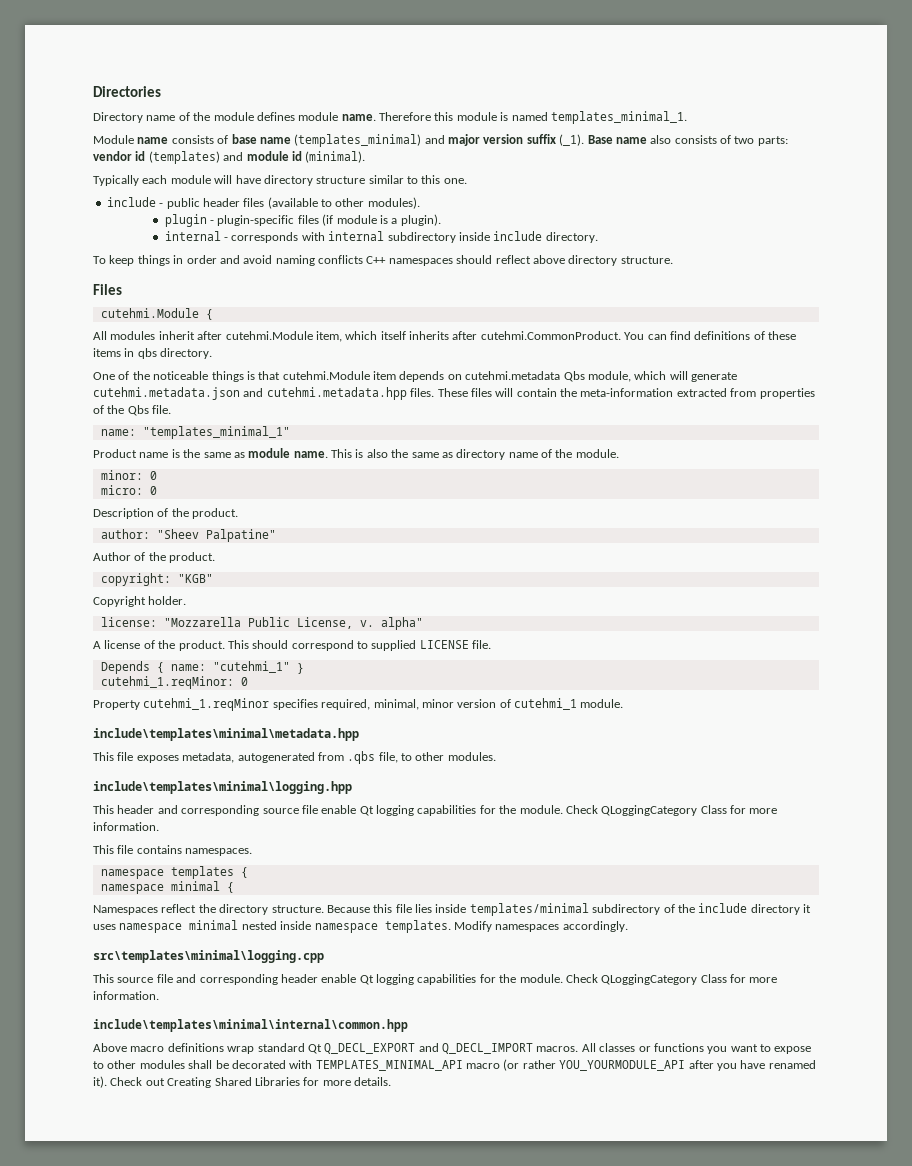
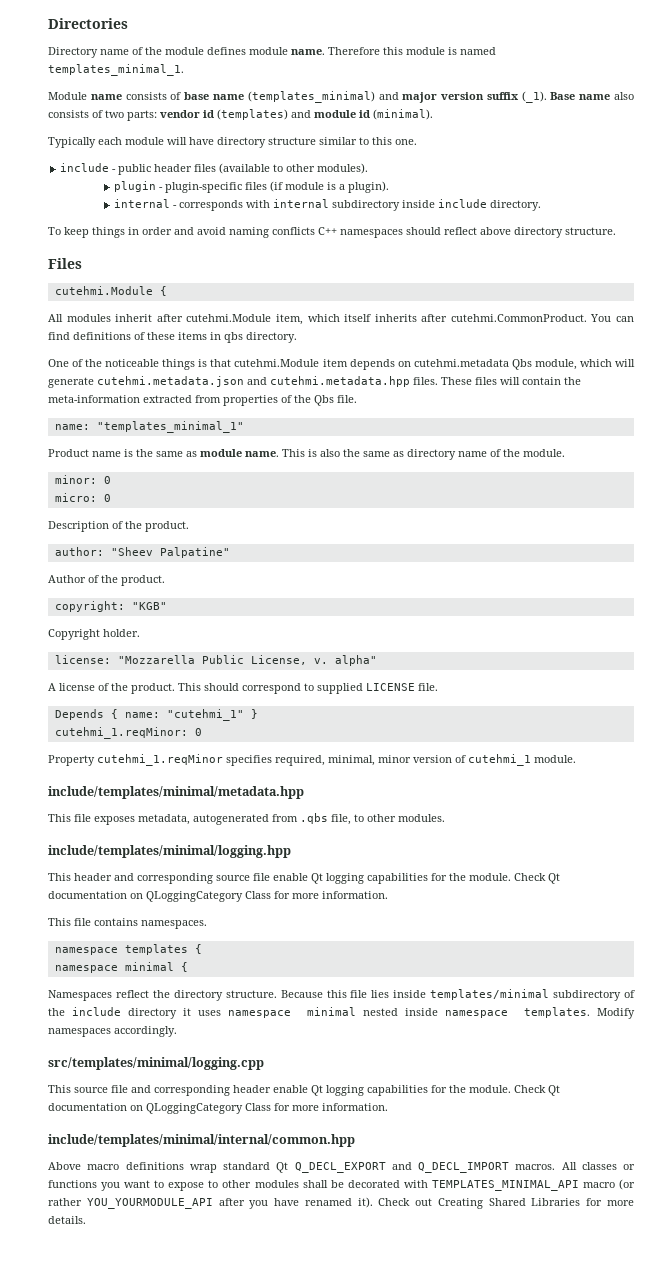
- include\templates\minimal\metadata.hpp
+ include/templates/minimal/metadata.hpp
- include\templates\minimal\logging.hpp
+ include/templates/minimal/logging.hpp
- This header and corresponding source file enable Qt logging capabilities for the module. Check QLoggingCategory Class for more information.
+ This header and corresponding source file enable Qt logging capabilities for the module. Check Qt documentation on QLoggingCategory Class for more information.
- src\templates\minimal\logging.cpp
+ src/templates/minimal/logging.cpp
- This source file and corresponding header enable Qt logging capabilities for the module. Check QLoggingCategory Class for more information.
- include\templates\minimal\internal\common.hpp
+ This source file and corresponding header enable Qt logging capabilities for the module. Check Qt documentation on QLoggingCategory Class for more information.
+ include/templates/minimal/internal/common.hpp

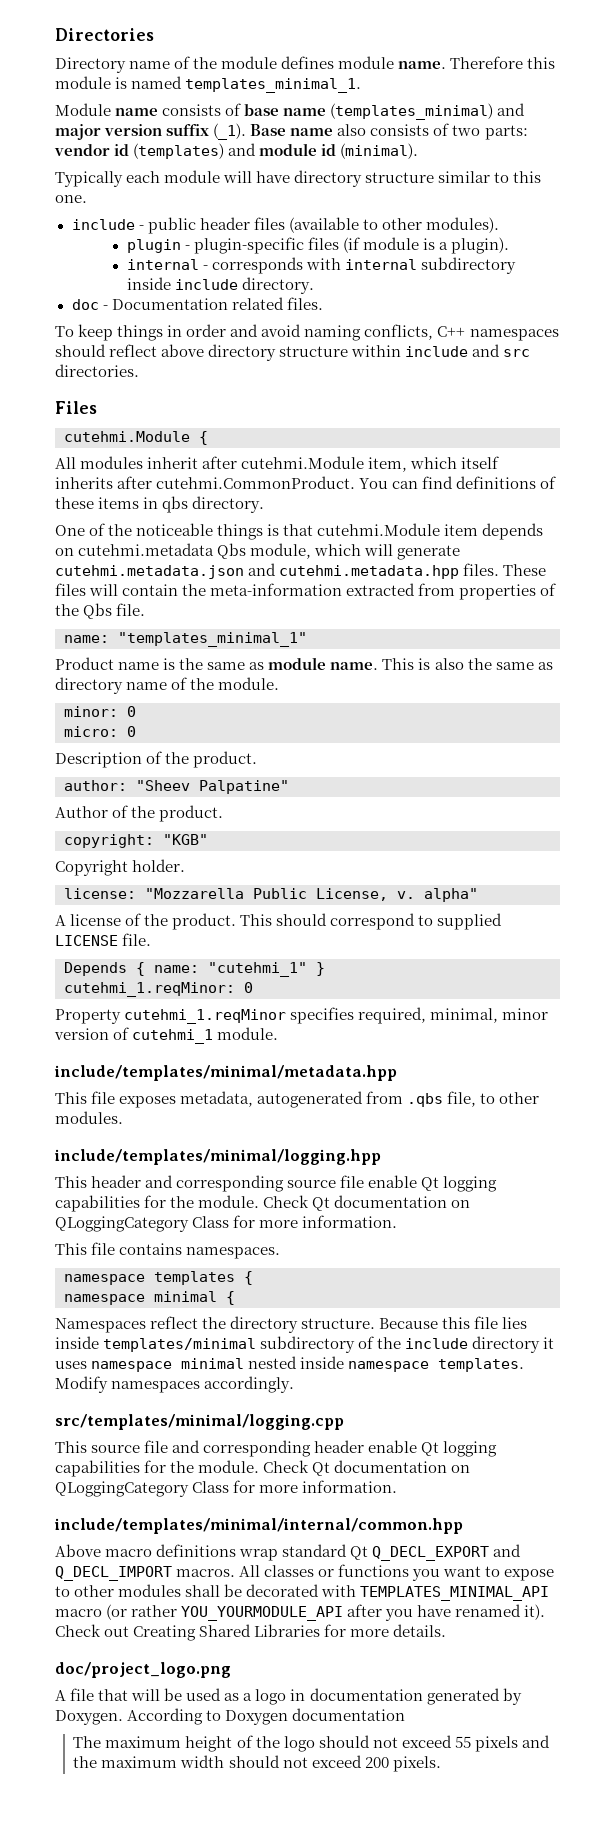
+ doc - Documentation related files.
- To keep things in order and avoid naming conflicts C++ namespaces should reflect above directory structure.
+ To keep things in order and avoid naming conflicts, C++ namespaces should reflect above directory structure within include and src directories.
+ doc/project_logo.png
+ A file that will be used as a logo in documentation generated by Doxygen. According to Doxygen documentation
+ The maximum height of the logo should not exceed 55 pixels and the maximum width should not exceed 200 pixels.

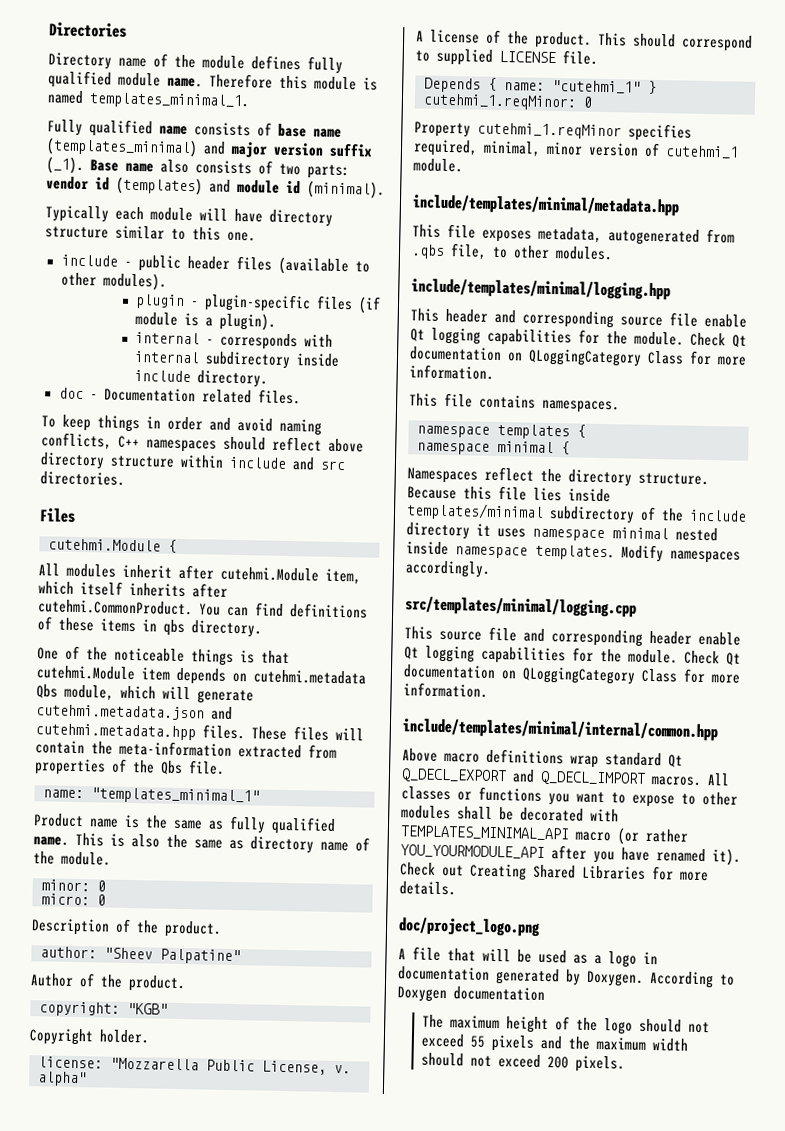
- Directory name of the module defines module name.
+ Directory name of the module defines fully qualified module name.
- Module name consists of base name (templates_minimal) and major version suffix (_1).
+ Fully qualified name consists of base name (templates_minimal) and major version suffix (_1).
- Product name is the same as module name.
+ Product name is the same as fully qualified name.

